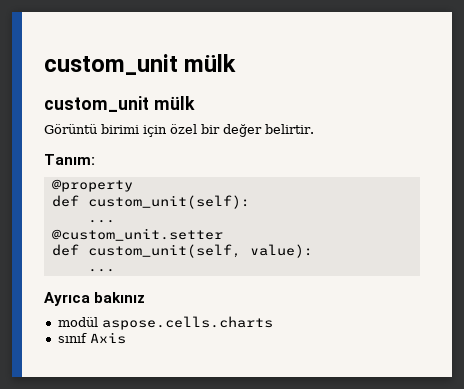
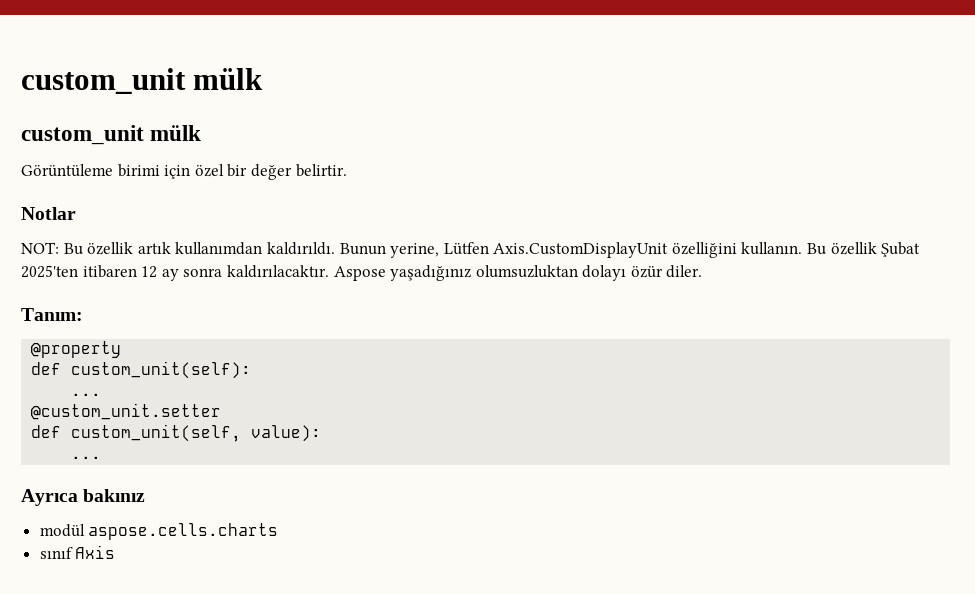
- Görüntü birimi için özel bir değer belirtir.
+ Görüntüleme birimi için özel bir değer belirtir.
+ Notlar
+ NOT: Bu özellik artık kullanımdan kaldırıldı. Bunun yerine, Lütfen Axis.CustomDisplayUnit özelliğini kullanın. Bu özellik Şubat 2025'ten itibaren 12 ay sonra kaldırılacaktır. Aspose yaşadığınız olumsuzluktan dolayı özür diler.

